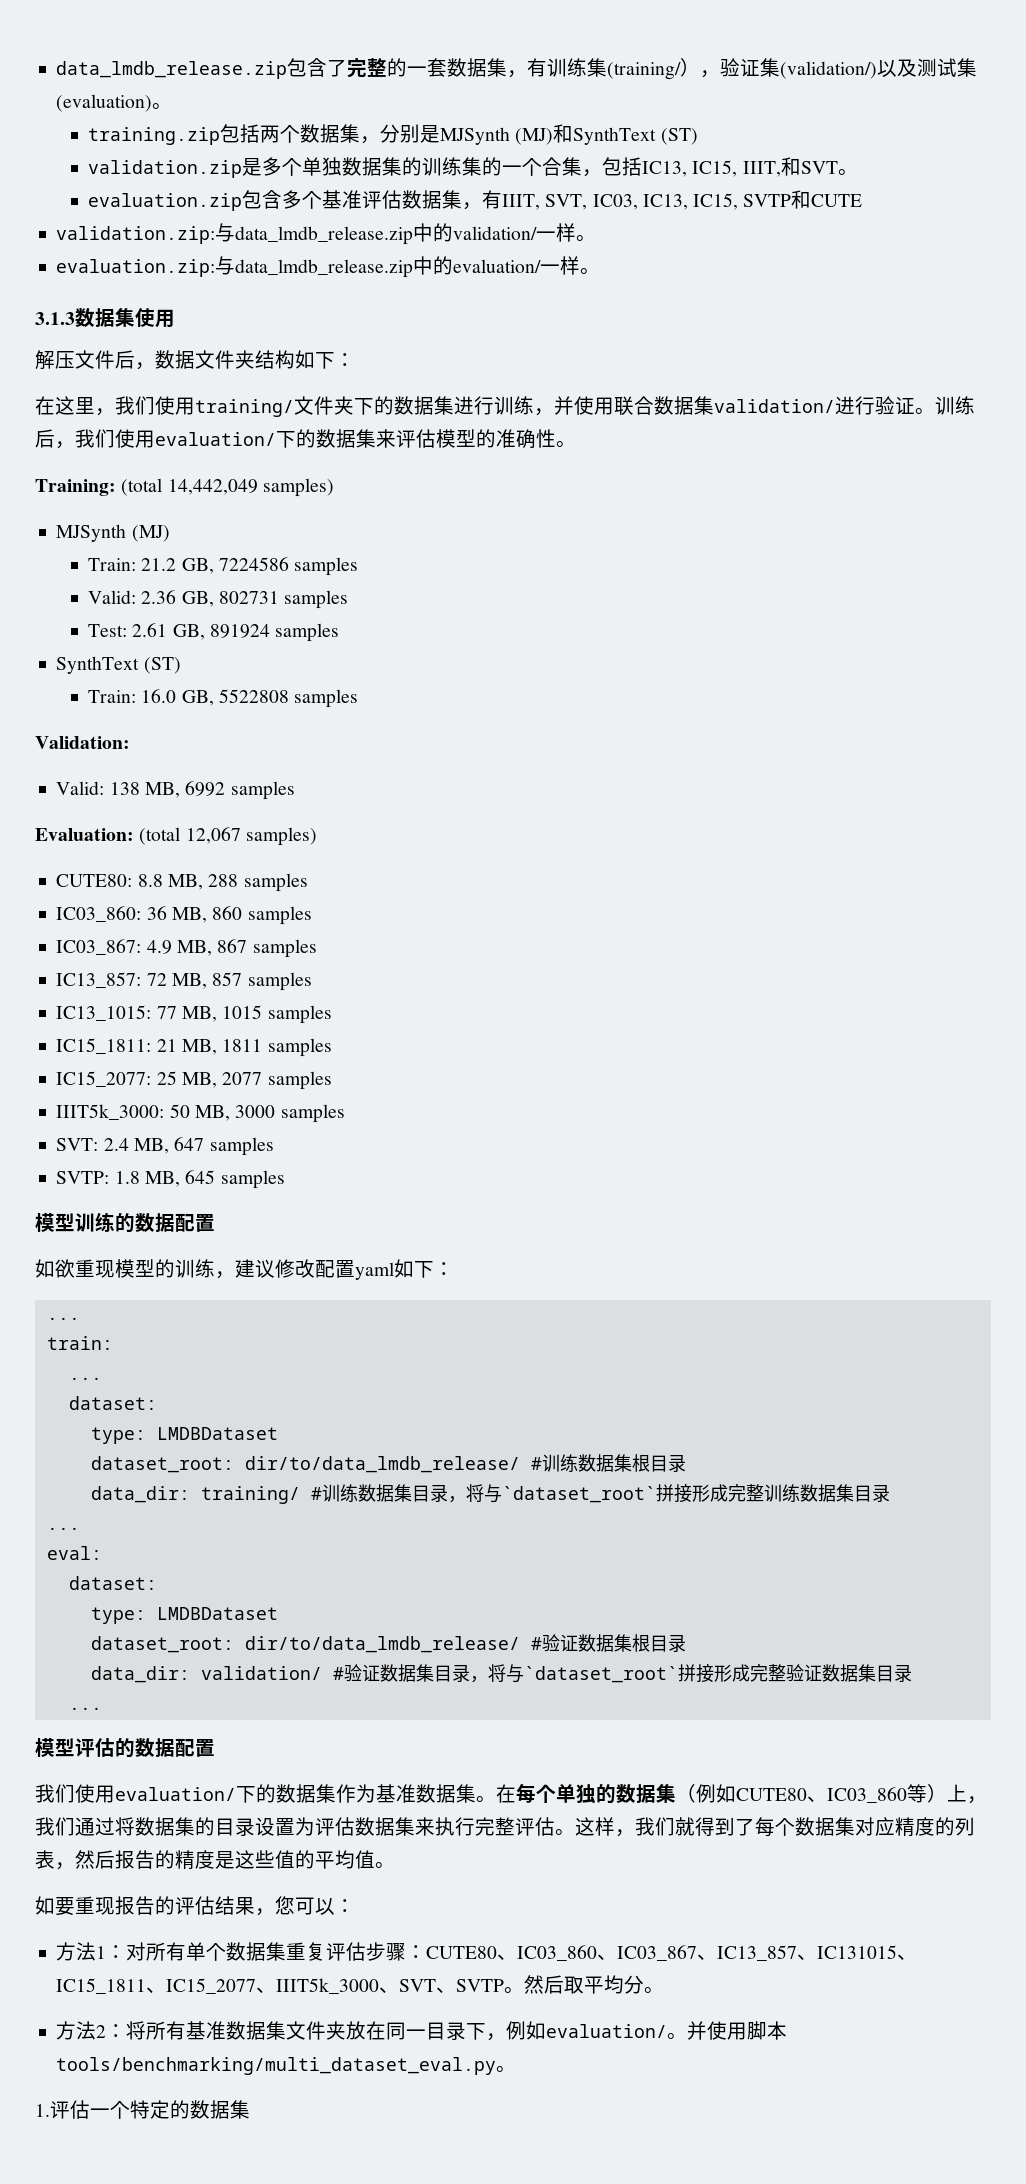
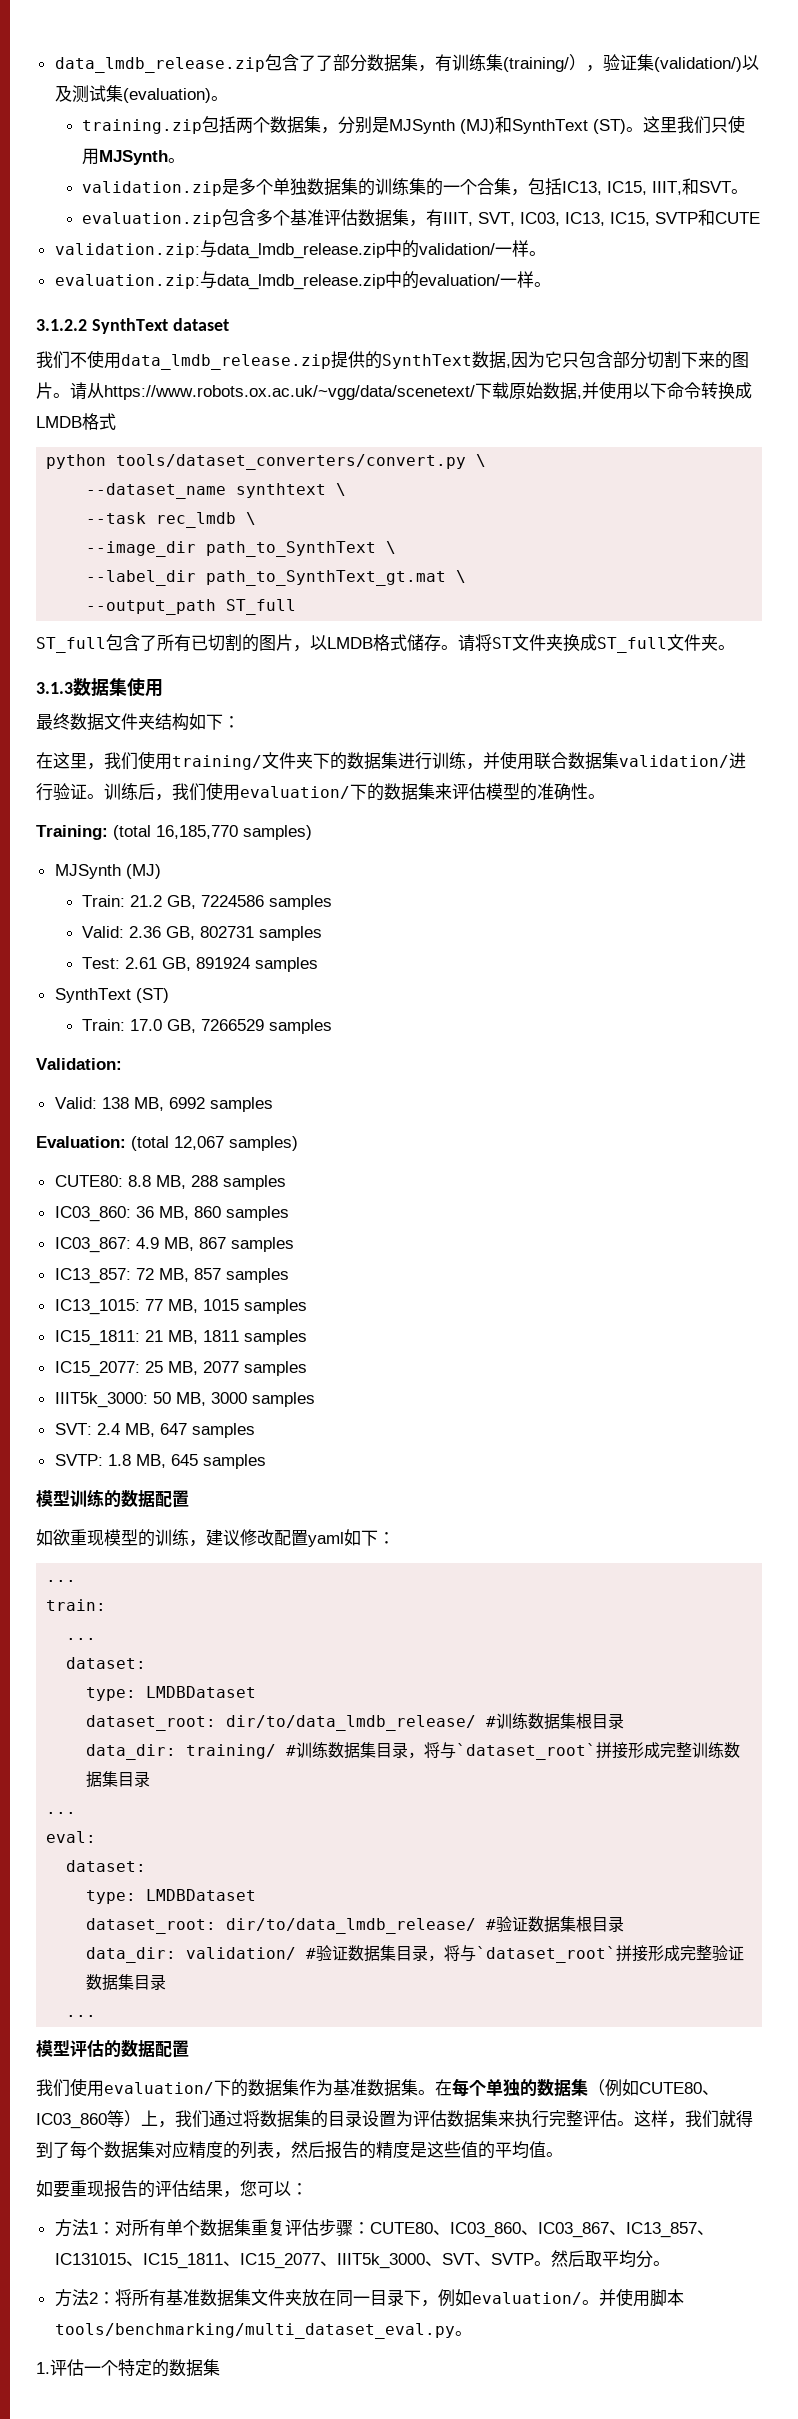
- data_lmdb_release.zip包含了完整的一套数据集，有训练集(training/），验证集(validation/)以及测试集(evaluation)。
+ data_lmdb_release.zip包含了了部分数据集，有训练集(training/），验证集(validation/)以及测试集(evaluation)。
- training.zip包括两个数据集，分别是MJSynth (MJ)和SynthText (ST)
+ training.zip包括两个数据集，分别是MJSynth (MJ)和SynthText (ST)。这里我们只使用MJSynth。
+ 3.1.2.2 SynthText dataset
+ 我们不使用data_lmdb_release.zip提供的SynthText数据,因为它只包含部分切割下来的图片。请从https://www.robots.ox.ac.uk/~vgg/data/scenetext/下载原始数据,并使用以下命令转换成LMDB格式
+ python tools/dataset_converters/convert.py \
+ --dataset_name synthtext \
+ --task rec_lmdb \
+ --image_dir path_to_SynthText \
+ --label_dir path_to_SynthText_gt.mat \
+ --output_path ST_full
+ ST_full包含了所有已切割的图片，以LMDB格式储存。请将ST文件夹换成ST_full文件夹。
- 解压文件后，数据文件夹结构如下：
+ 最终数据文件夹结构如下：
- Training: (total 14,442,049 samples)
+ Training: (total 16,185,770 samples)
- Train: 16.0 GB, 5522808 samples
+ Train: 17.0 GB, 7266529 samples

